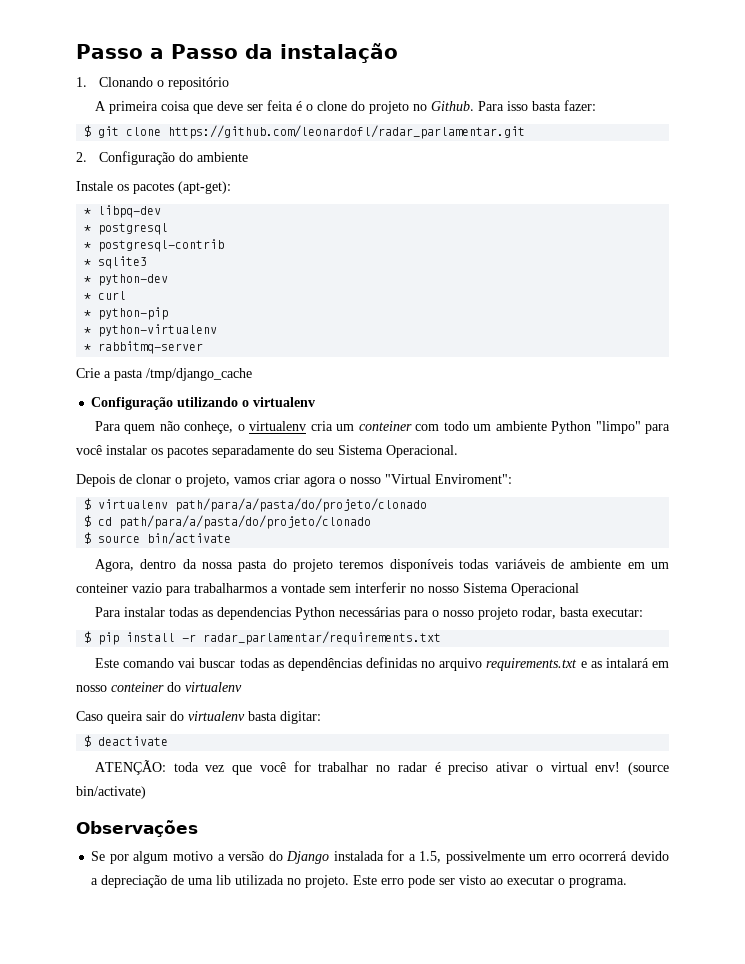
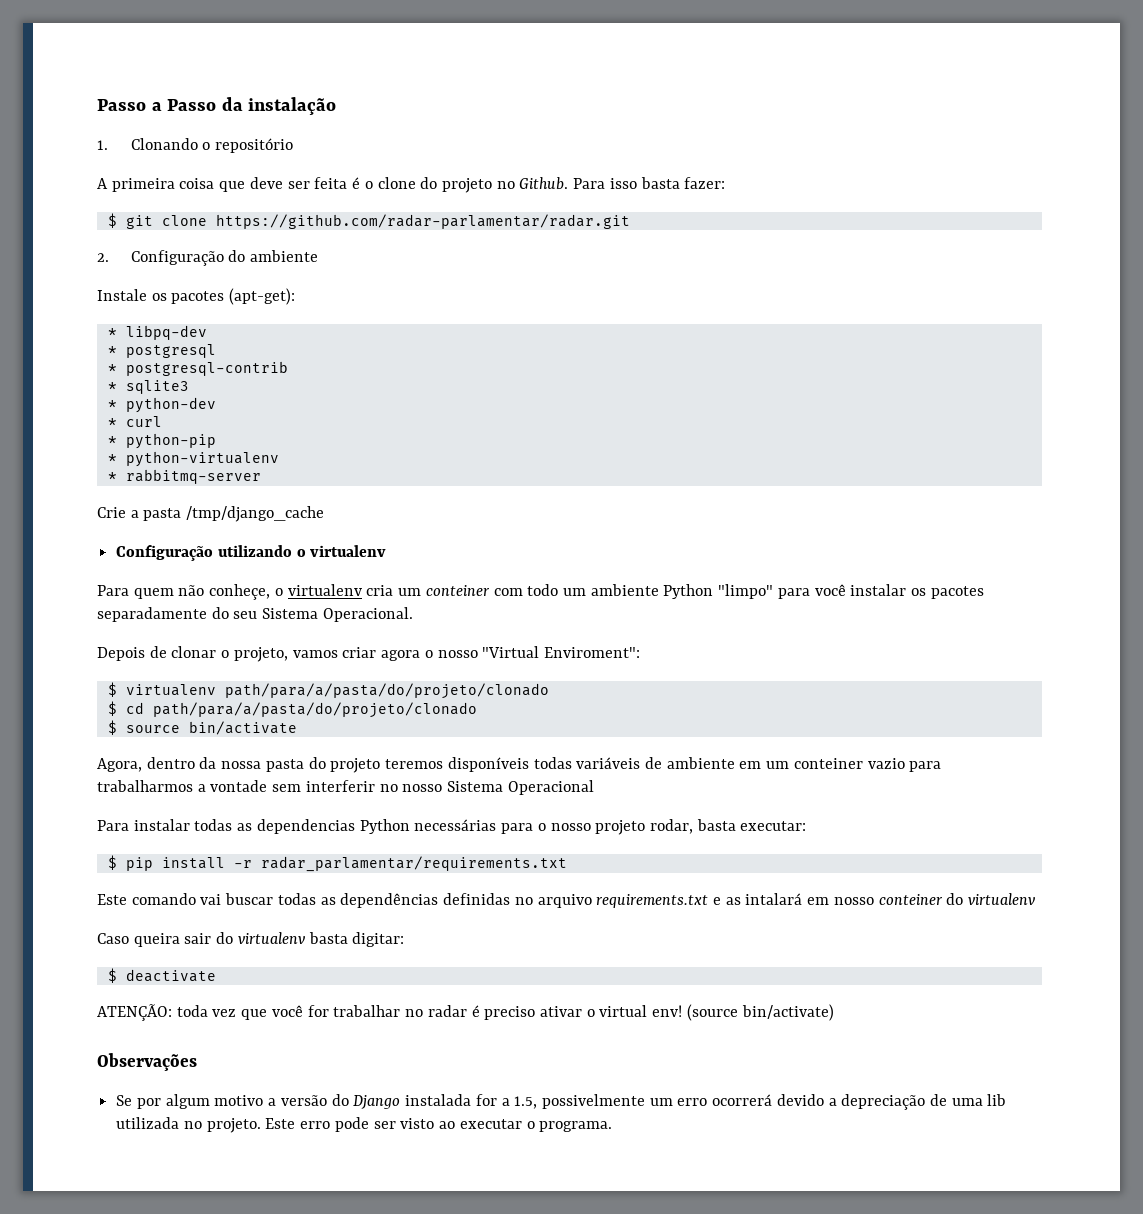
- $ git clone https://github.com/leonardofl/radar_parlamentar.git
+ $ git clone https://github.com/radar-parlamentar/radar.git

